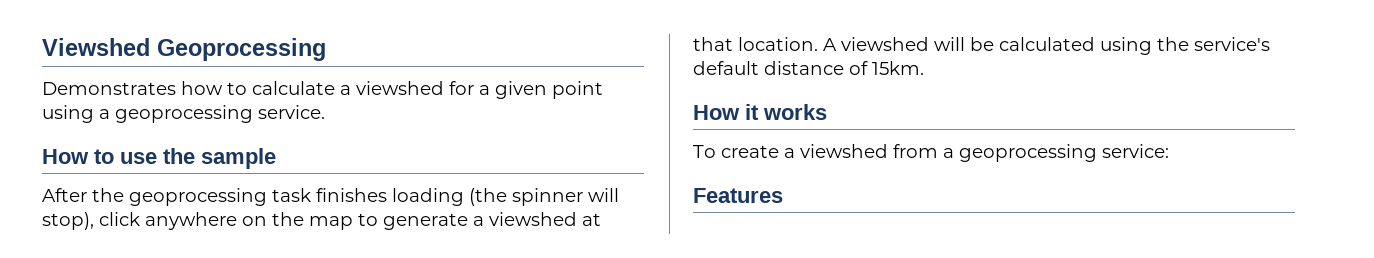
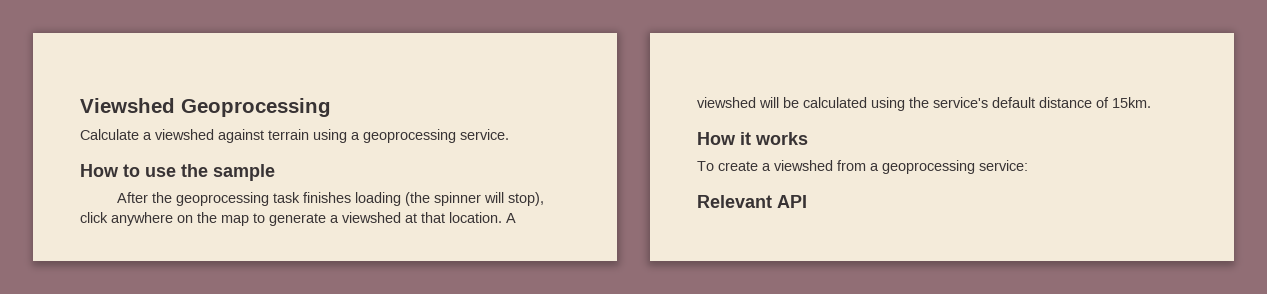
- Demonstrates how to calculate a viewshed for a given point using a geoprocessing service.
+ Calculate a viewshed against terrain using a geoprocessing service.
- Features
+ Relevant API

